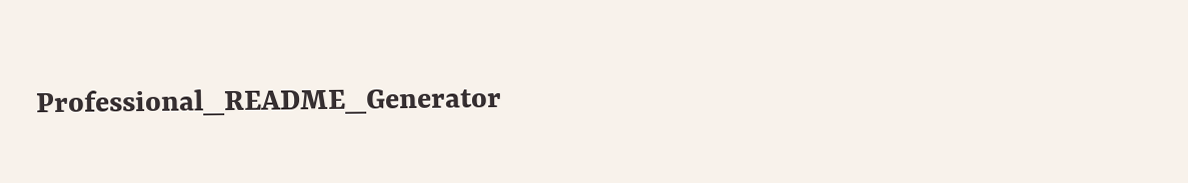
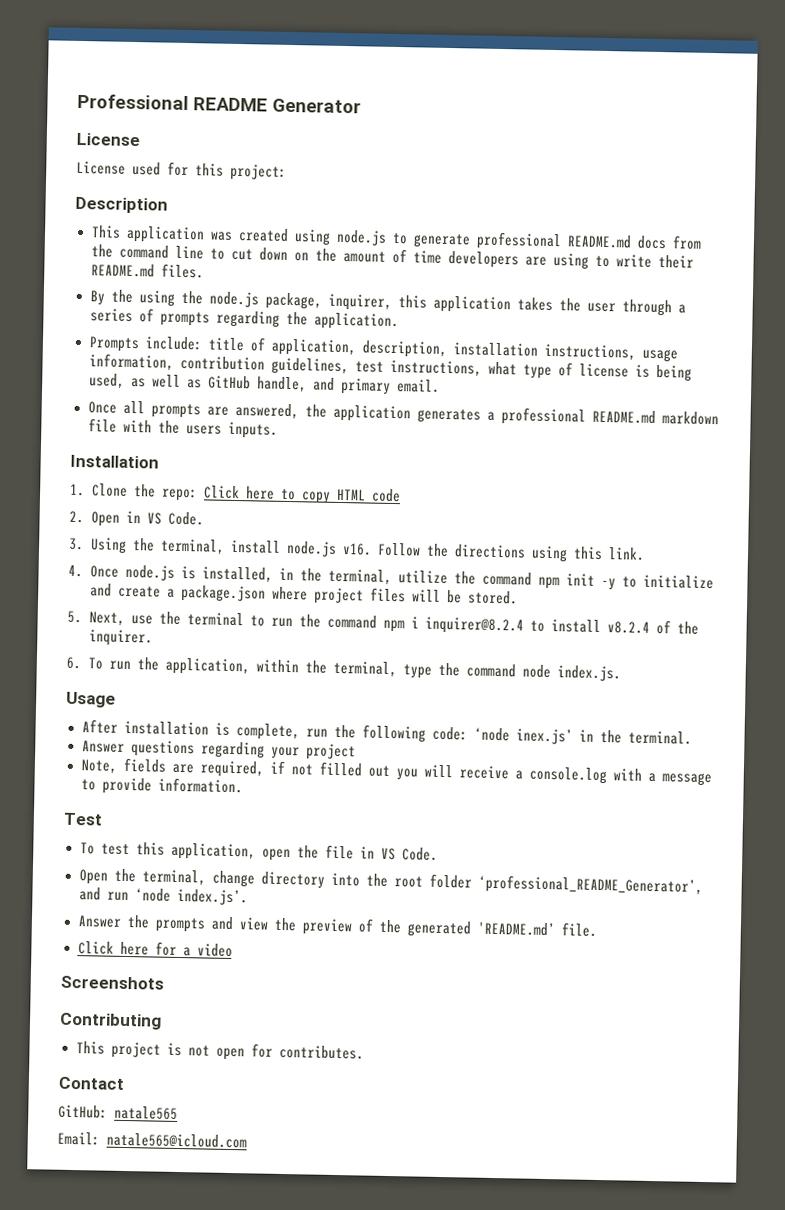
- Professional_README_Generator
+ Professional README Generator
+ License
+ License used for this project:
+ Description
+ This application was created using node.js to generate professional README.md docs from the command line to cut down on the amount of time developers are using to write their README.md files.
+ By the using the node.js package, inquirer, this application takes the user through a series of prompts regarding the application.
+ Prompts include: title of application, description, installation instructions, usage information, contribution guidelines, test instructions, what type of license is being used, as well as GitHub handle, and primary email.
+ Once all prompts are answered, the application generates a professional README.md markdown file with the users inputs.
+ Installation
+ 1. Clone the repo: Click here to copy HTML code
+ 2. Open in VS Code.
+ 3. Using the terminal, install node.js v16. Follow the directions using this link.
+ 4. Once node.js is installed, in the terminal, utilize the command npm init -y to initialize and create a package.json where project files will be stored.
+ 5. Next, use the terminal to run the command npm i inquirer@8.2.4 to install v8.2.4 of the inquirer.
+ 6. To run the application, within the terminal, type the command node index.js.
+ Usage
+ After installation is complete, run the following code: ‘node inex.js’ in the terminal.
+ Answer questions regarding your project
+ Note, fields are required, if not filled out you will receive a console.log with a message to provide information.
+ Test
+ To test this application, open the file in VS Code.
+ Open the terminal, change directory into the root folder ‘professional_README_Generator’, and run ‘node index.js’.
+ Answer the prompts and view the preview of the generated 'README.md’ file.
+ Click here for a video
+ Screenshots
+ Contributing
+ This project is not open for contributes.
+ Contact
+ GitHub: natale565
+ Email: natale565@icloud.com

